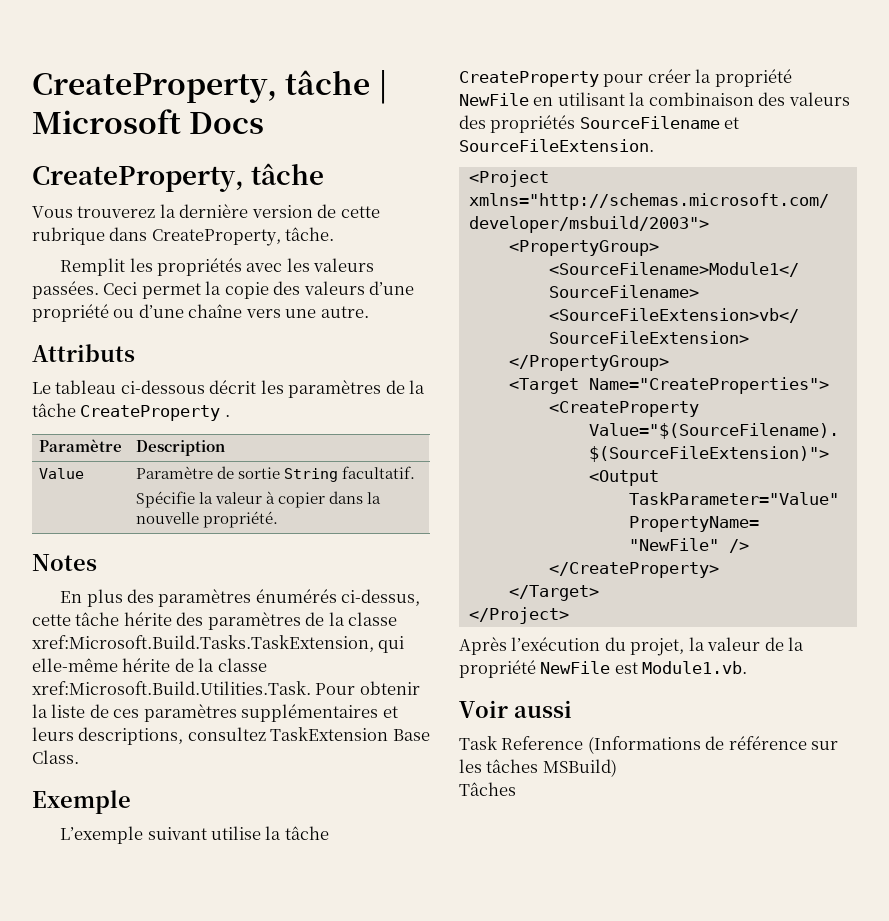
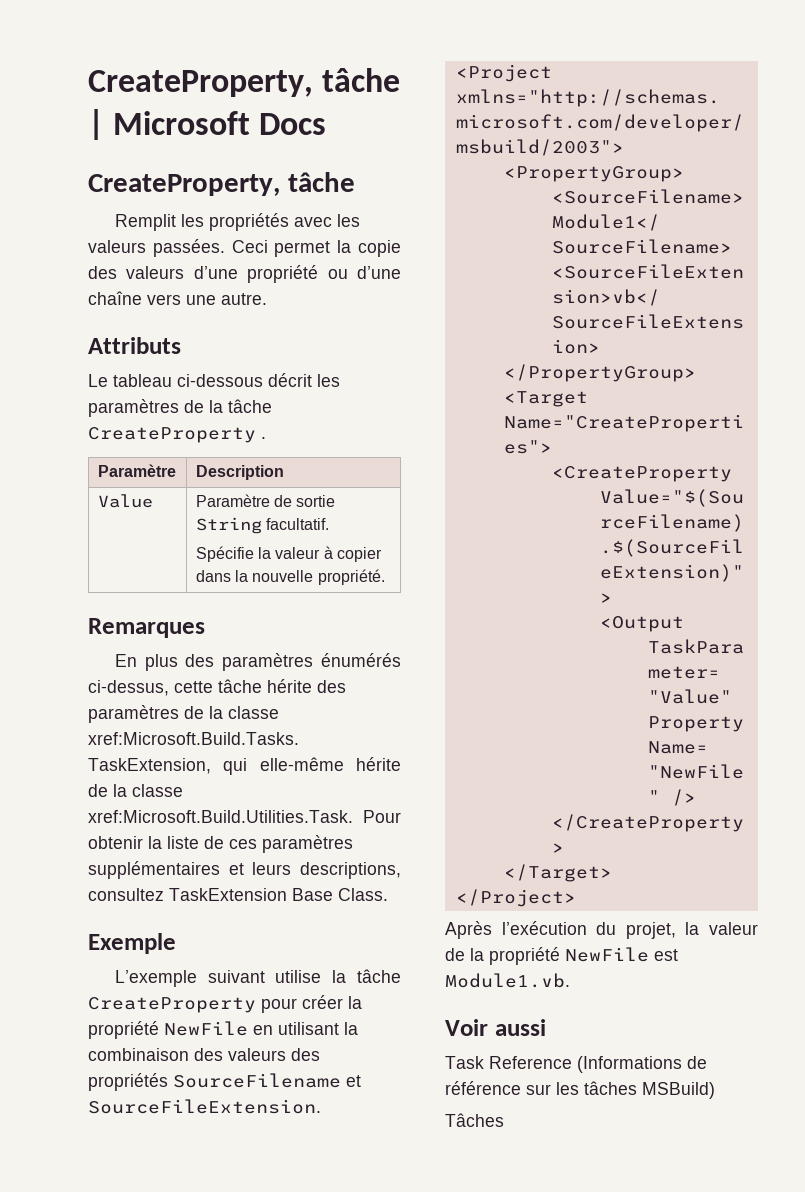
- Vous trouverez la dernière version de cette rubrique dans CreateProperty, tâche.
- Notes
+ Remarques

